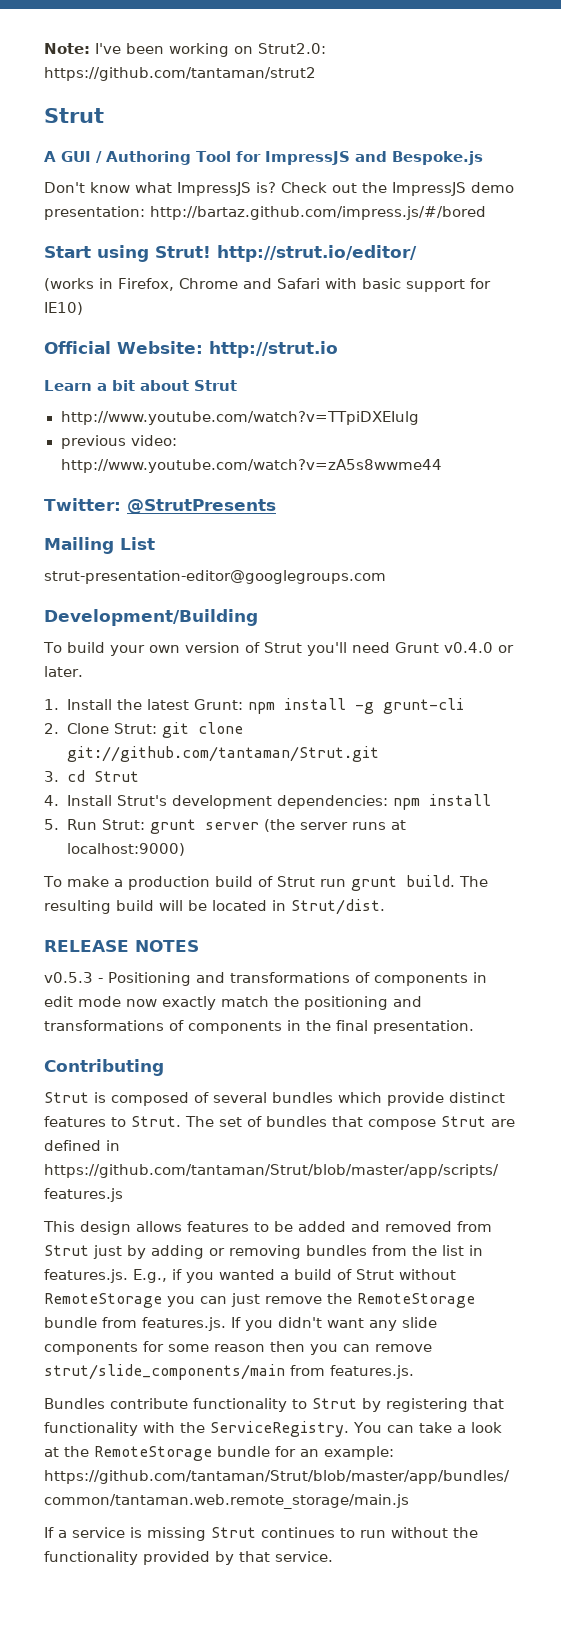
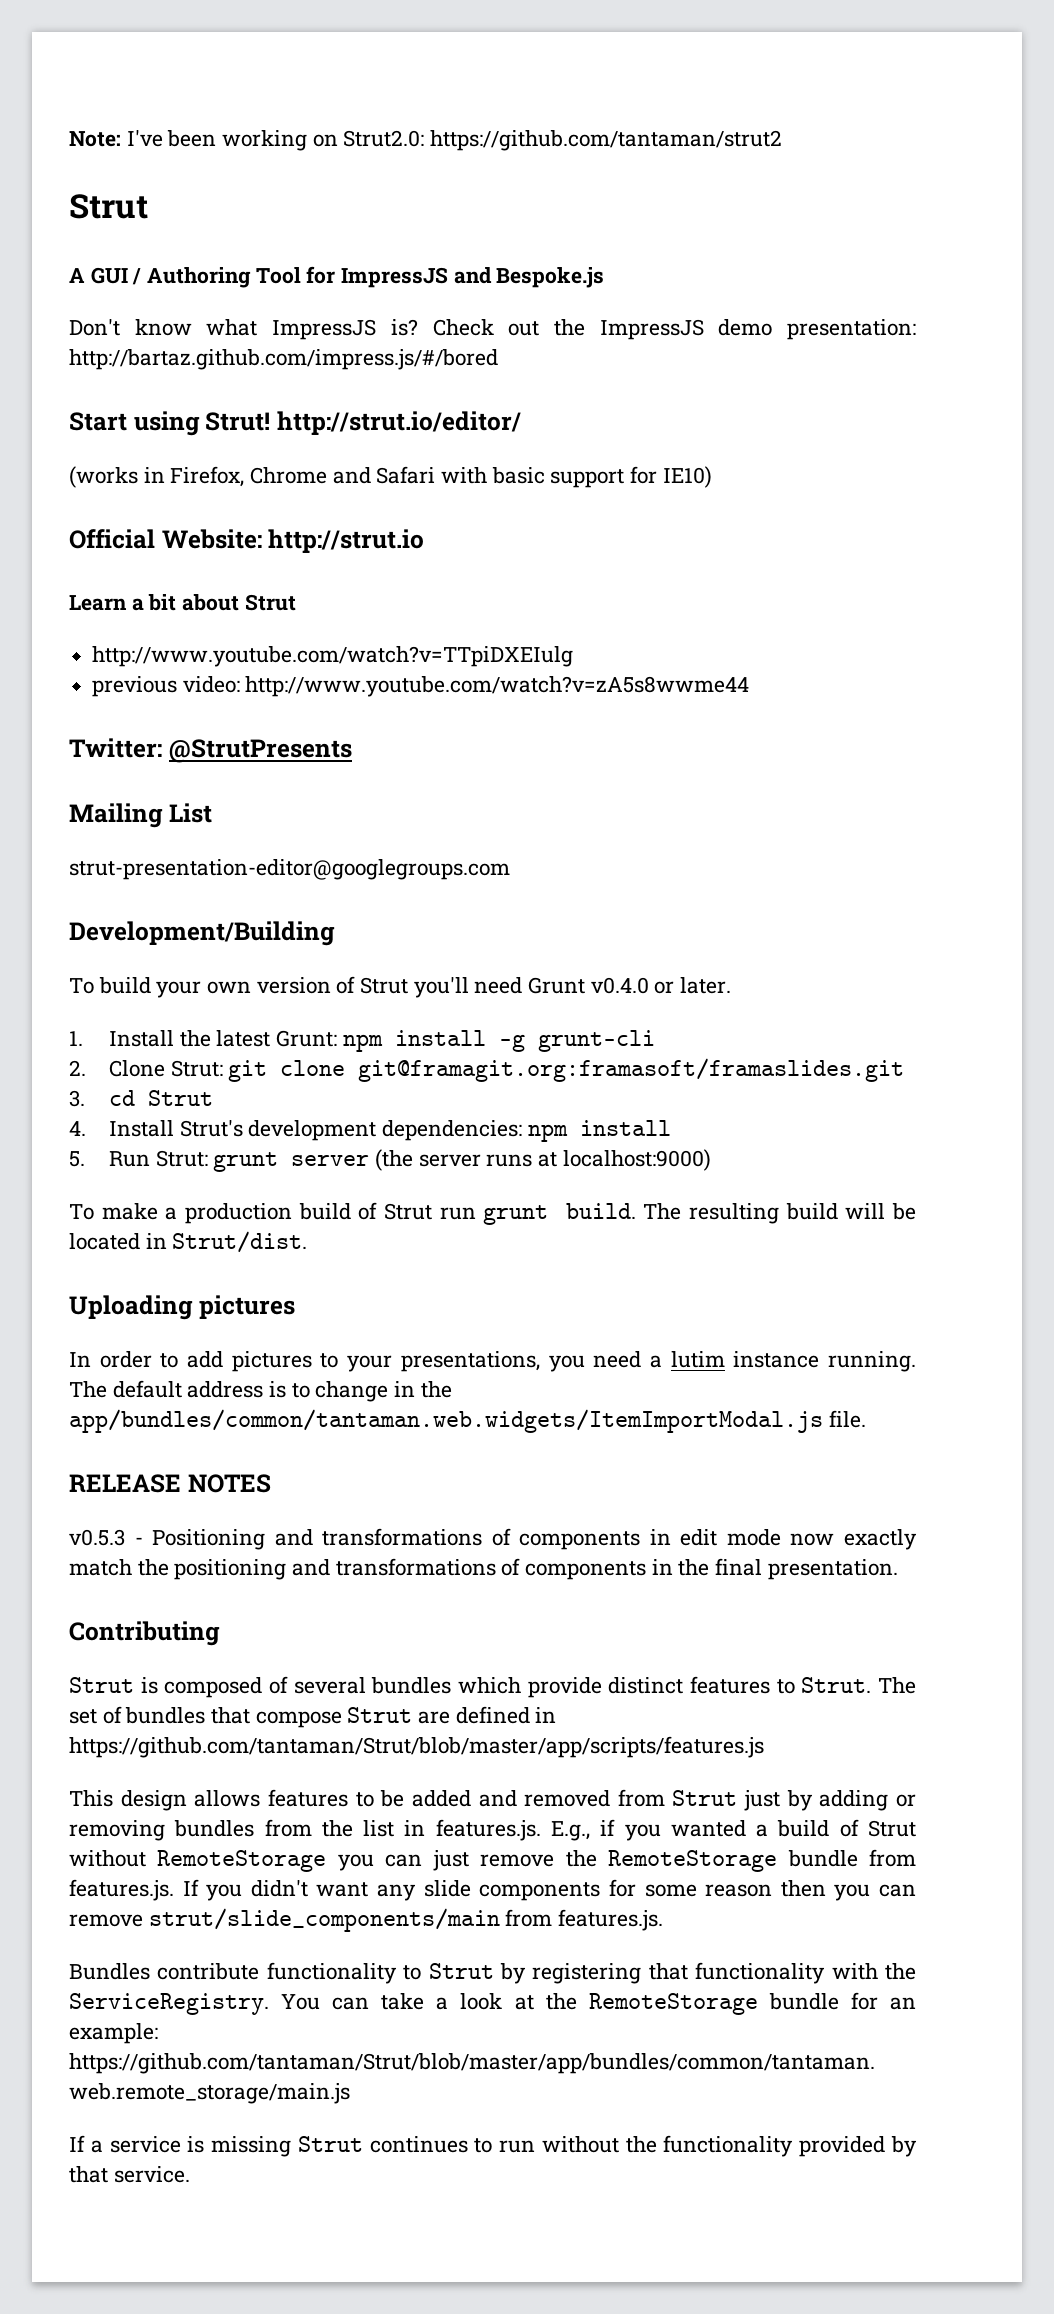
- 2. Clone Strut: git clone git://github.com/tantaman/Strut.git
+ 2. Clone Strut: git clone git@framagit.org:framasoft/framaslides.git
+ Uploading pictures
+ In order to add pictures to your presentations, you need a lutim instance running. The default address is to change in the app/bundles/common/tantaman.web.widgets/ItemImportModal.js file.

